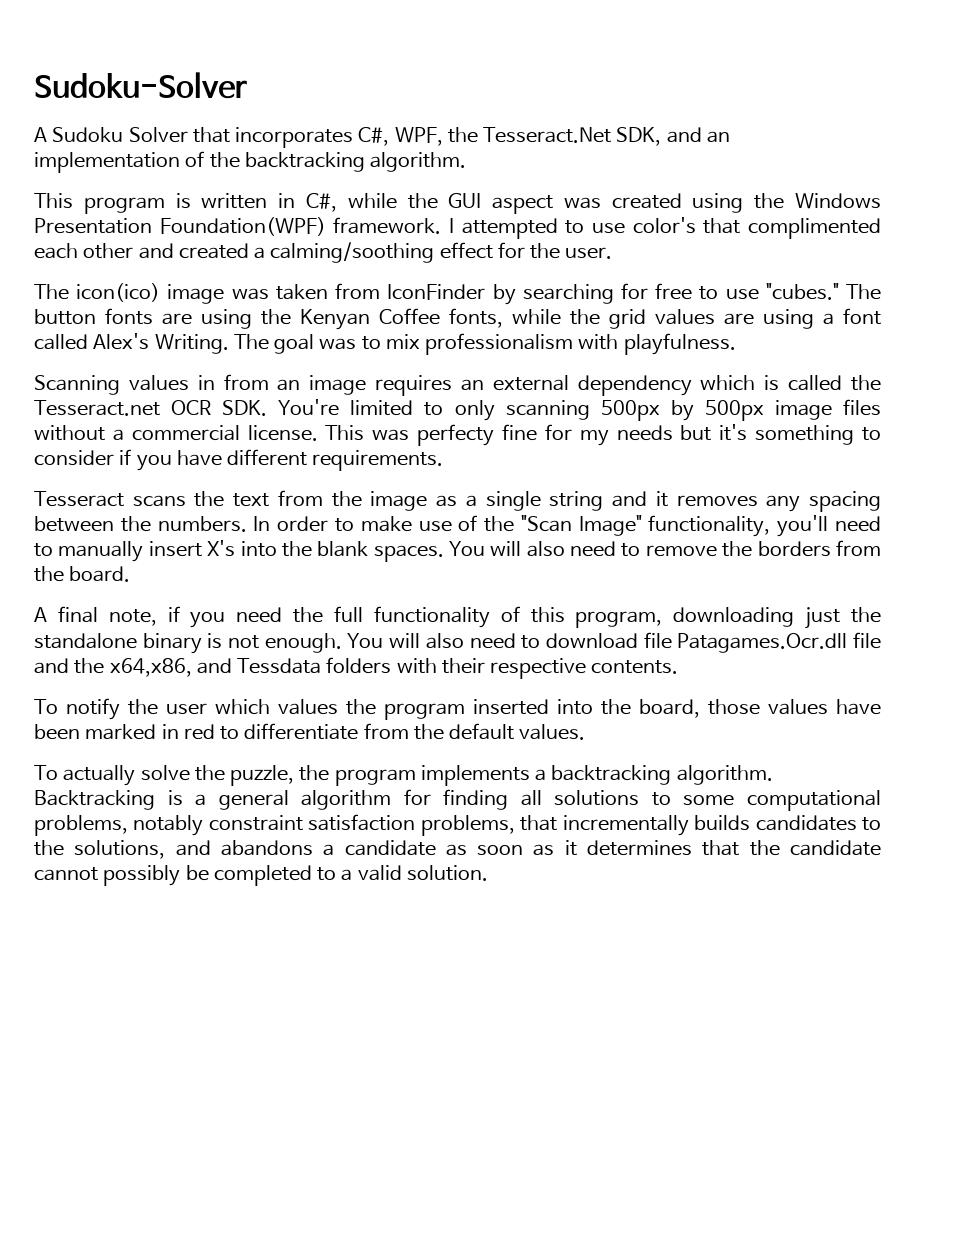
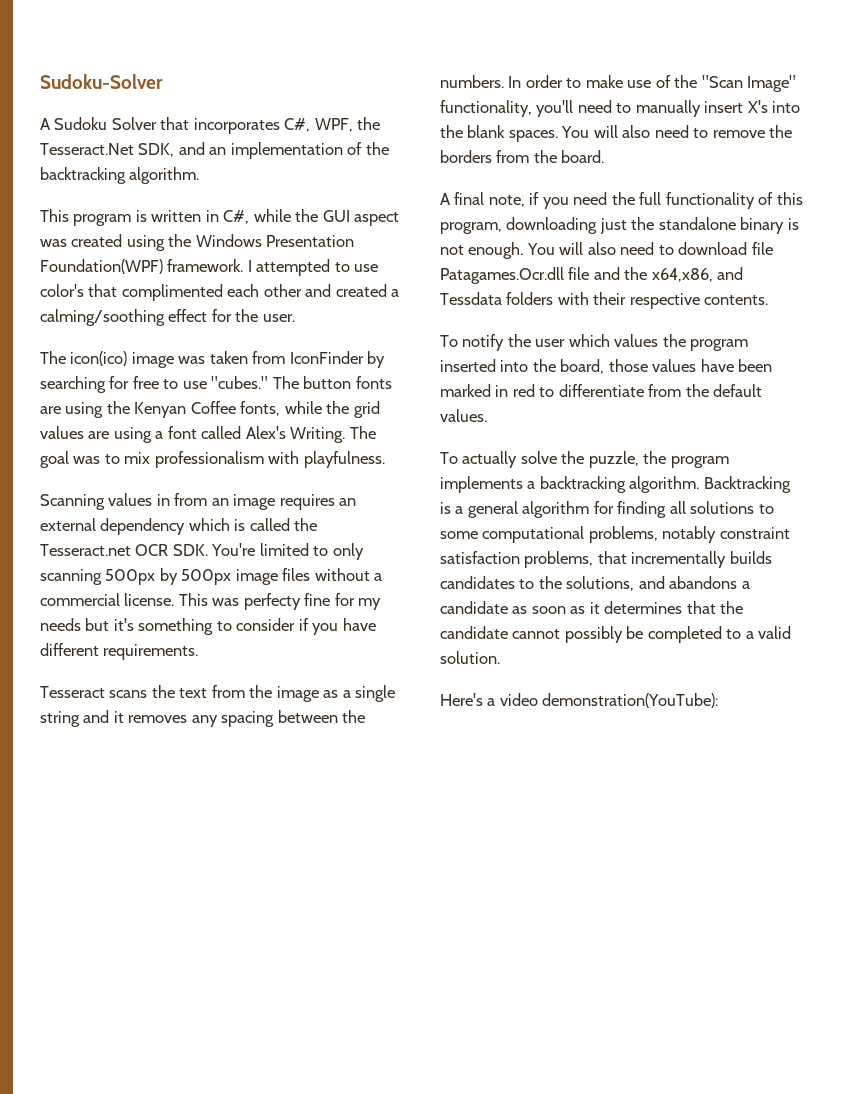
+ Here's a video demonstration(YouTube):

